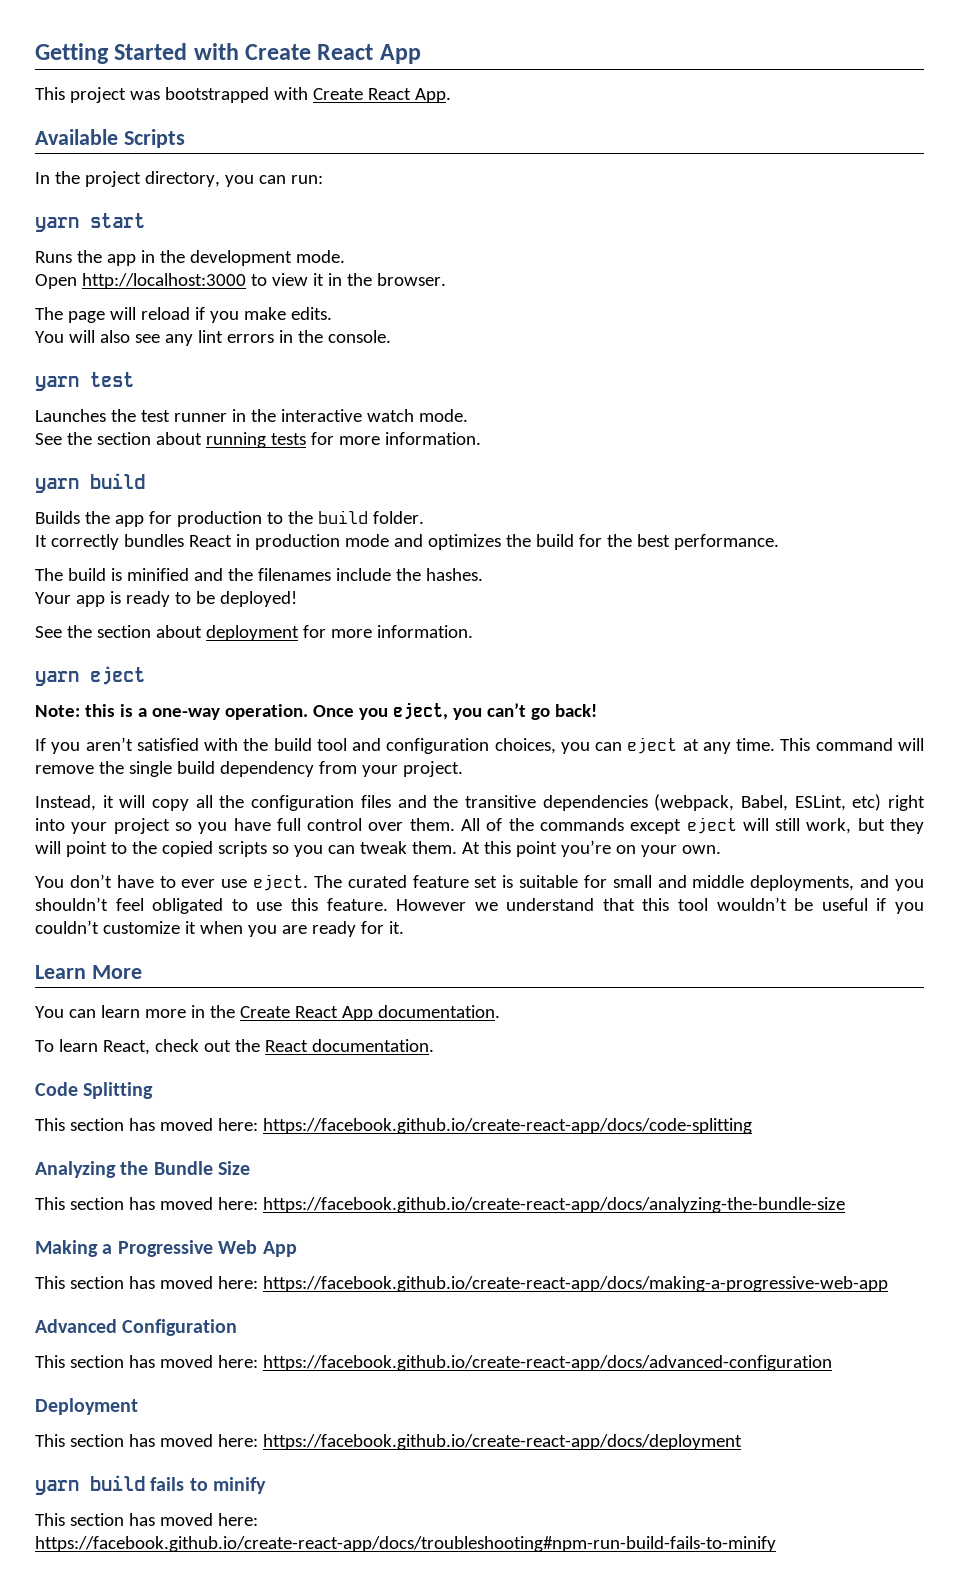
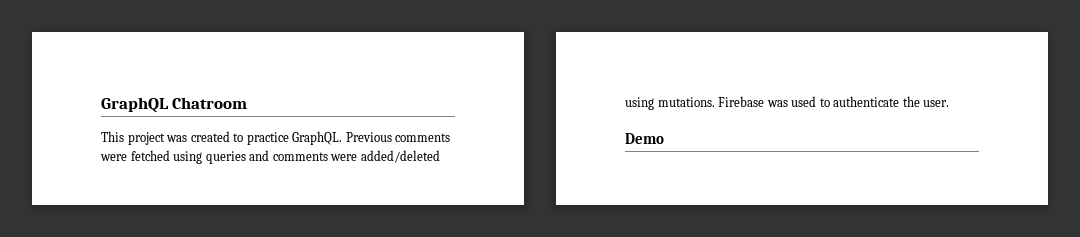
- Getting Started with Create React App
- This project was bootstrapped with Create React App.
- Available Scripts
- In the project directory, you can run:
- yarn start
- Runs the app in the development mode.
- Open http://localhost:3000 to view it in the browser.
- The page will reload if you make edits.
- You will also see any lint errors in the console.
- yarn test
- Launches the test runner in the interactive watch mode.
- See the section about running tests for more information.
- yarn build
- Builds the app for production to the build folder.
- It correctly bundles React in production mode and optimizes the build for the best performance.
- The build is minified and the filenames include the hashes.
- Your app is ready to be deployed!
- See the section about deployment for more information.
- yarn eject
- Note: this is a one-way operation. Once you eject, you can’t go back!
- If you aren’t satisfied with the build tool and configuration choices, you can eject at any time. This command will remove the single build dependency from your project.
- Instead, it will copy all the configuration files and the transitive dependencies (webpack, Babel, ESLint, etc) right into your project so you have full control over them. All of the commands except eject will still work, but they will point to the copied scripts so you can tweak them. At this point you’re on your own.
- You don’t have to ever use eject. The curated feature set is suitable for small and middle deployments, and you shouldn’t feel obligated to use this feature. However we understand that this tool wouldn’t be useful if you couldn’t customize it when you are ready for it.
- Learn More
- You can learn more in the Create React App documentation.
- To learn React, check out the React documentation.
- Code Splitting
- This section has moved here: https://facebook.github.io/create-react-app/docs/code-splitting
- Analyzing the Bundle Size
- This section has moved here: https://facebook.github.io/create-react-app/docs/analyzing-the-bundle-size
- Making a Progressive Web App
- This section has moved here: https://facebook.github.io/create-react-app/docs/making-a-progressive-web-app
- Advanced Configuration
- This section has moved here: https://facebook.github.io/create-react-app/docs/advanced-configuration
- Deployment
- This section has moved here: https://facebook.github.io/create-react-app/docs/deployment
- yarn build fails to minify
- This section has moved here: https://facebook.github.io/create-react-app/docs/troubleshooting#npm-run-build-fails-to-minify
+ GraphQL Chatroom
+ This project was created to practice GraphQL. Previous comments were fetched using queries and comments were added/deleted using mutations. Firebase was used to authenticate the user.
+ Demo

